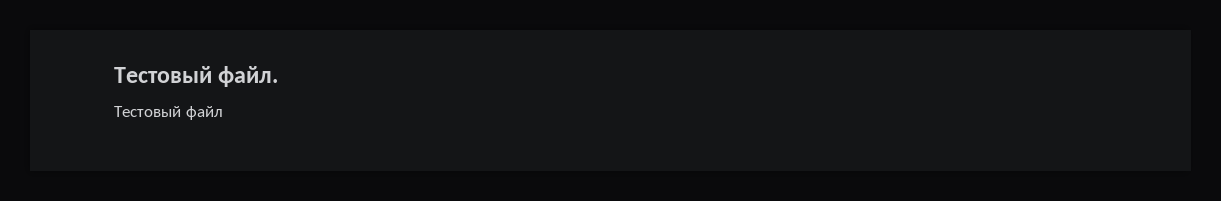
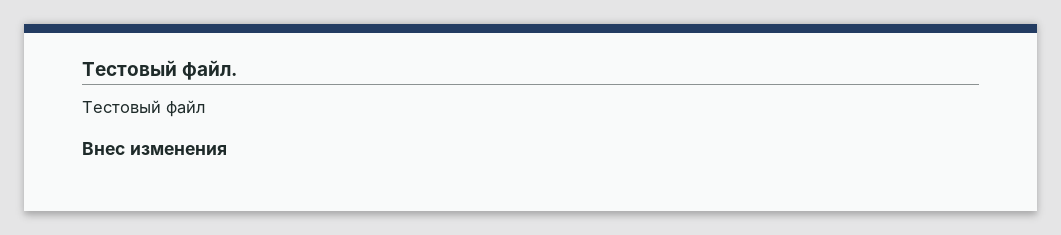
+ Внес изменения

